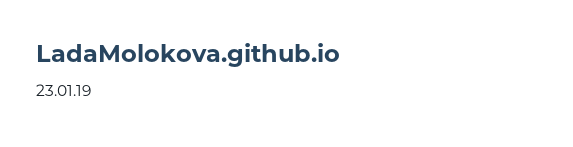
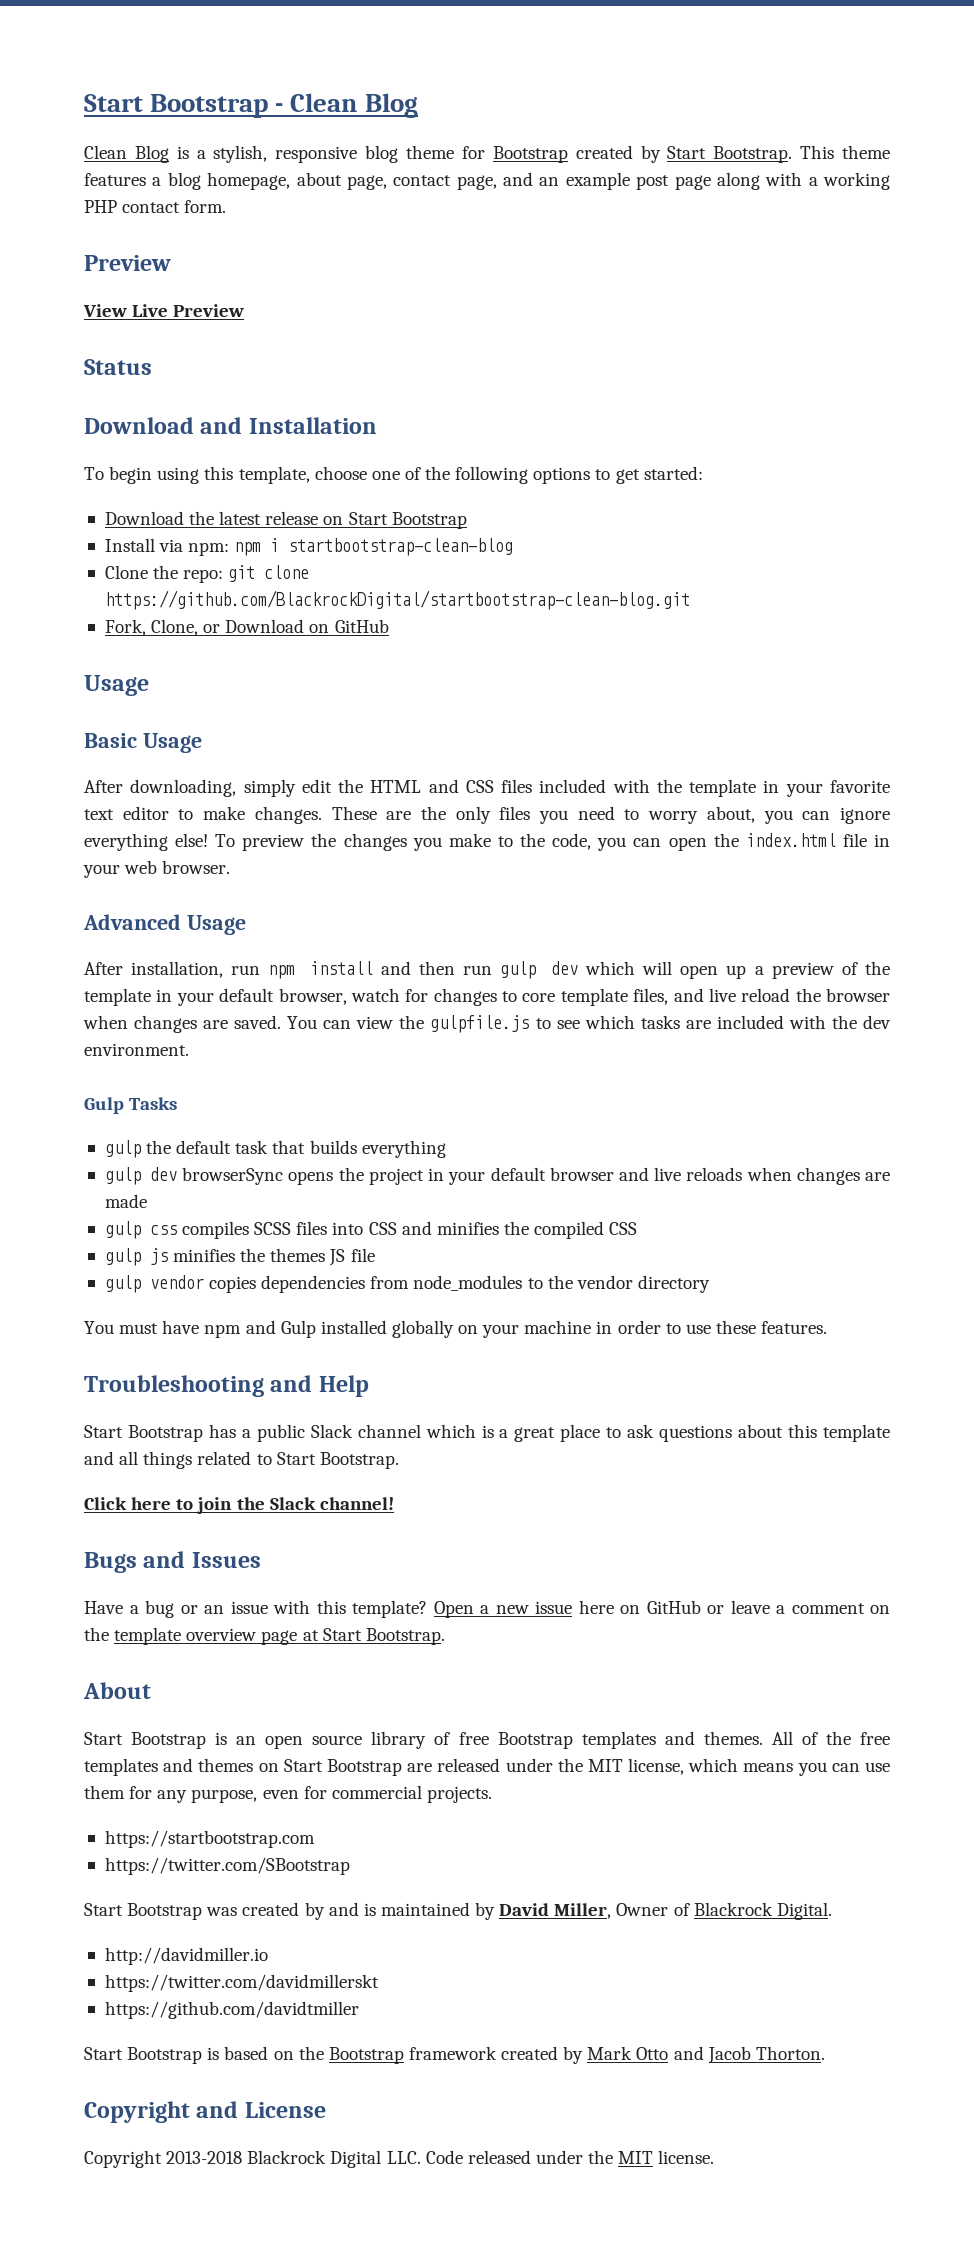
- LadaMolokova.github.io
- 23.01.19
+ Start Bootstrap - Clean Blog
+ Clean Blog is a stylish, responsive blog theme for Bootstrap created by Start Bootstrap. This theme features a blog homepage, about page, contact page, and an example post page along with a working PHP contact form.
+ Preview
+ View Live Preview
+ Status
+ Download and Installation
+ To begin using this template, choose one of the following options to get started:
+ Download the latest release on Start Bootstrap
+ Install via npm: npm i startbootstrap-clean-blog
+ Clone the repo: git clone https://github.com/BlackrockDigital/startbootstrap-clean-blog.git
+ Fork, Clone, or Download on GitHub
+ Usage
+ Basic Usage
+ After downloading, simply edit the HTML and CSS files included with the template in your favorite text editor to make changes. These are the only files you need to worry about, you can ignore everything else! To preview the changes you make to the code, you can open the index.html file in your web browser.
+ Advanced Usage
+ After installation, run npm install and then run gulp dev which will open up a preview of the template in your default browser, watch for changes to core template files, and live reload the browser when changes are saved. You can view the gulpfile.js to see which tasks are included with the dev environment.
+ Gulp Tasks
+ gulp the default task that builds everything
+ gulp dev browserSync opens the project in your default browser and live reloads when changes are made
+ gulp css compiles SCSS files into CSS and minifies the compiled CSS
+ gulp js minifies the themes JS file
+ gulp vendor copies dependencies from node_modules to the vendor directory
+ You must have npm and Gulp installed globally on your machine in order to use these features.
+ Troubleshooting and Help
+ Start Bootstrap has a public Slack channel which is a great place to ask questions about this template and all things related to Start Bootstrap.
+ Click here to join the Slack channel!
+ Bugs and Issues
+ Have a bug or an issue with this template? Open a new issue here on GitHub or leave a comment on the template overview page at Start Bootstrap.
+ About
+ Start Bootstrap is an open source library of free Bootstrap templates and themes. All of the free templates and themes on Start Bootstrap are released under the MIT license, which means you can use them for any purpose, even for commercial projects.
+ https://startbootstrap.com
+ https://twitter.com/SBootstrap
+ Start Bootstrap was created by and is maintained by David Miller, Owner of Blackrock Digital.
+ http://davidmiller.io
+ https://twitter.com/davidmillerskt
+ https://github.com/davidtmiller
+ Start Bootstrap is based on the Bootstrap framework created by Mark Otto and Jacob Thorton.
+ Copyright and License
+ Copyright 2013-2018 Blackrock Digital LLC. Code released under the MIT license.

